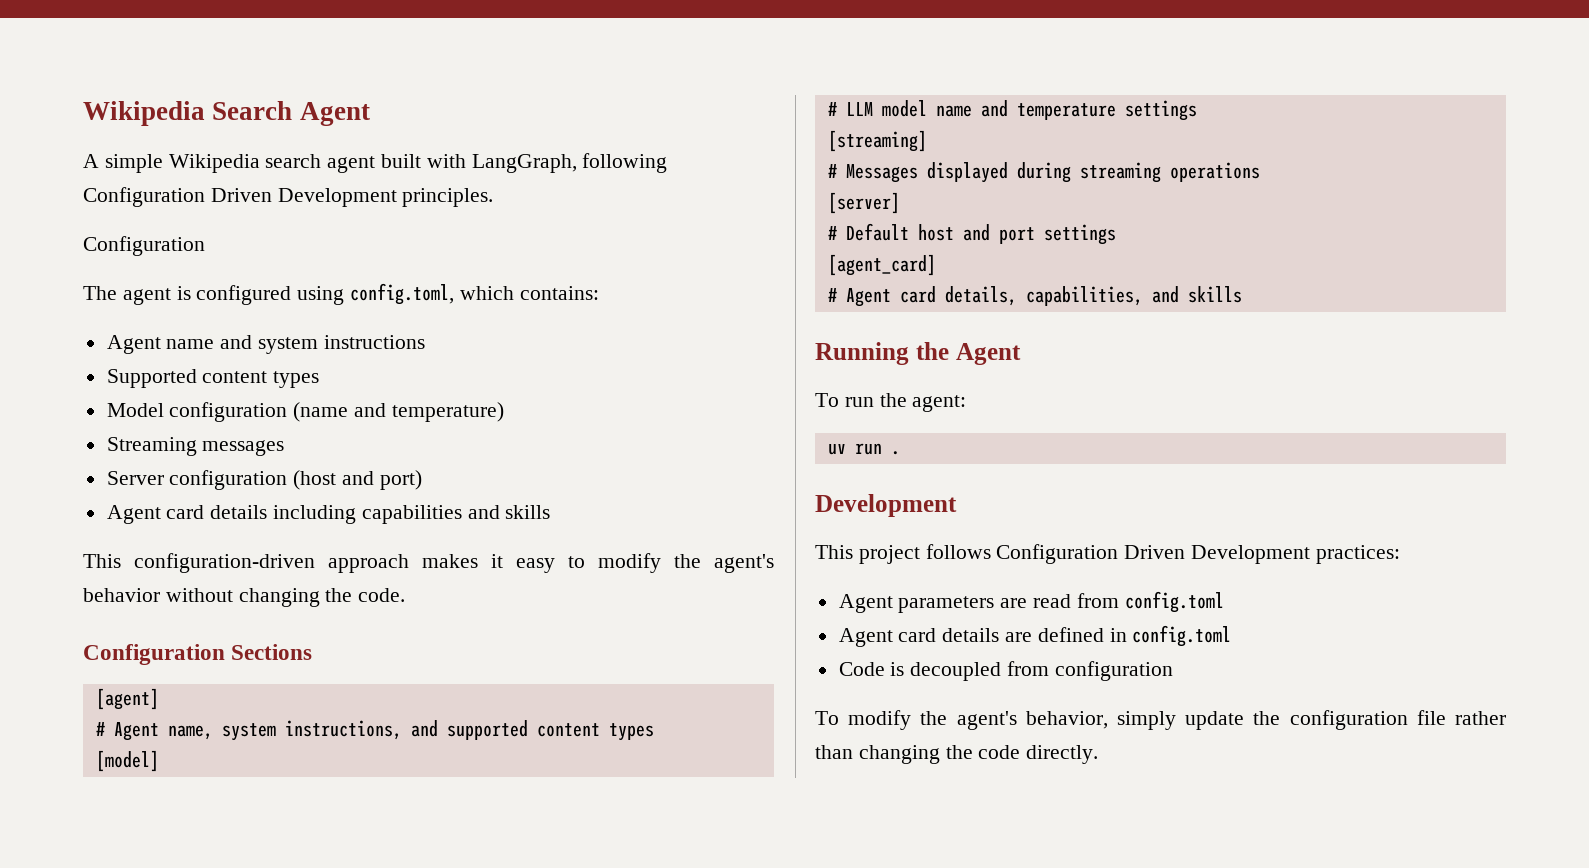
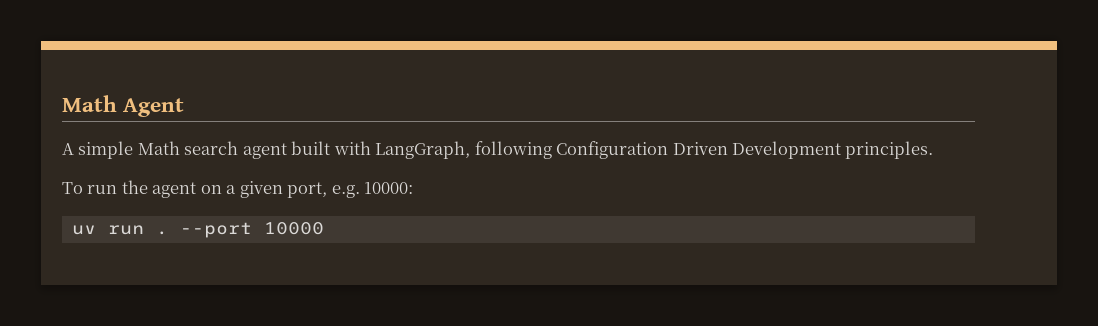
- Wikipedia Search Agent
+ Math Agent
- A simple Wikipedia search agent built with LangGraph, following Configuration Driven Development principles.
- Configuration
- The agent is configured using config.toml, which contains:
- Agent name and system instructions
- Supported content types
- Model configuration (name and temperature)
- Streaming messages
- Server configuration (host and port)
- Agent card details including capabilities and skills
- This configuration-driven approach makes it easy to modify the agent's behavior without changing the code.
- Configuration Sections
- [agent]
- # Agent name, system instructions, and supported content types
- [model]
- # LLM model name and temperature settings
- [streaming]
- # Messages displayed during streaming operations
- [server]
- # Default host and port settings
- [agent_card]
- # Agent card details, capabilities, and skills
- Running the Agent
- To run the agent:
- uv run .
- Development
- This project follows Configuration Driven Development practices:
- Agent parameters are read from config.toml
- Agent card details are defined in config.toml
- Code is decoupled from configuration
- To modify the agent's behavior, simply update the configuration file rather than changing the code directly.
+ A simple Math search agent built with LangGraph, following Configuration Driven Development principles.
+ To run the agent on a given port, e.g. 10000:
+ uv run . --port 10000

